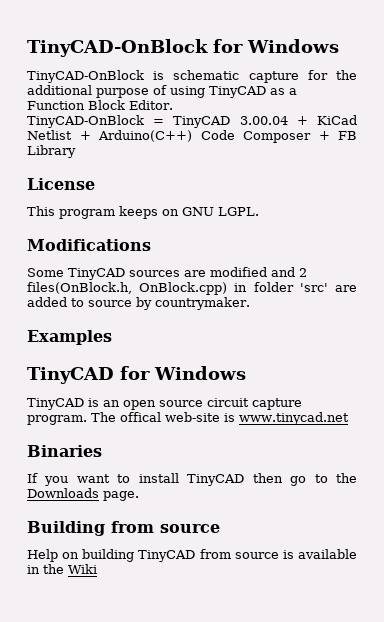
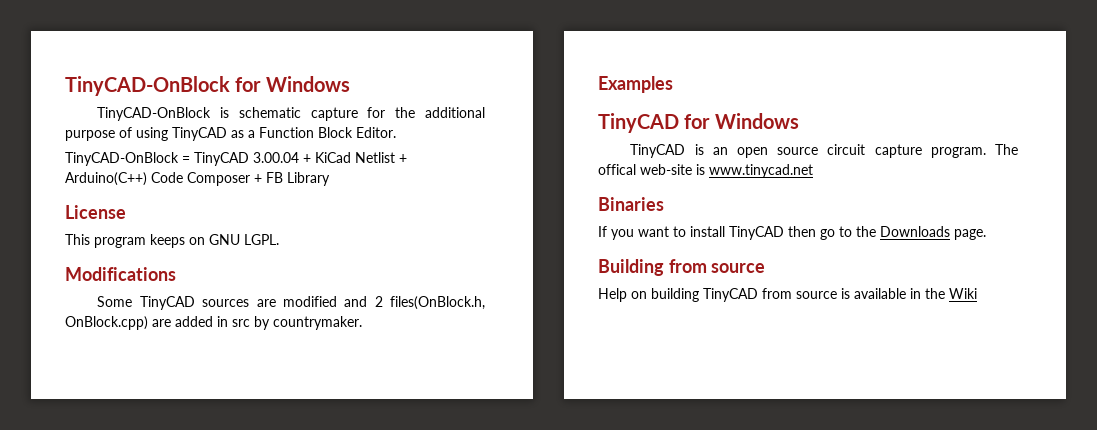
- Some TinyCAD sources are modified and 2 files(OnBlock.h, OnBlock.cpp) in folder 'src' are added to source by countrymaker.
+ Some TinyCAD sources are modified and 2 files(OnBlock.h, OnBlock.cpp) are added in src by countrymaker.

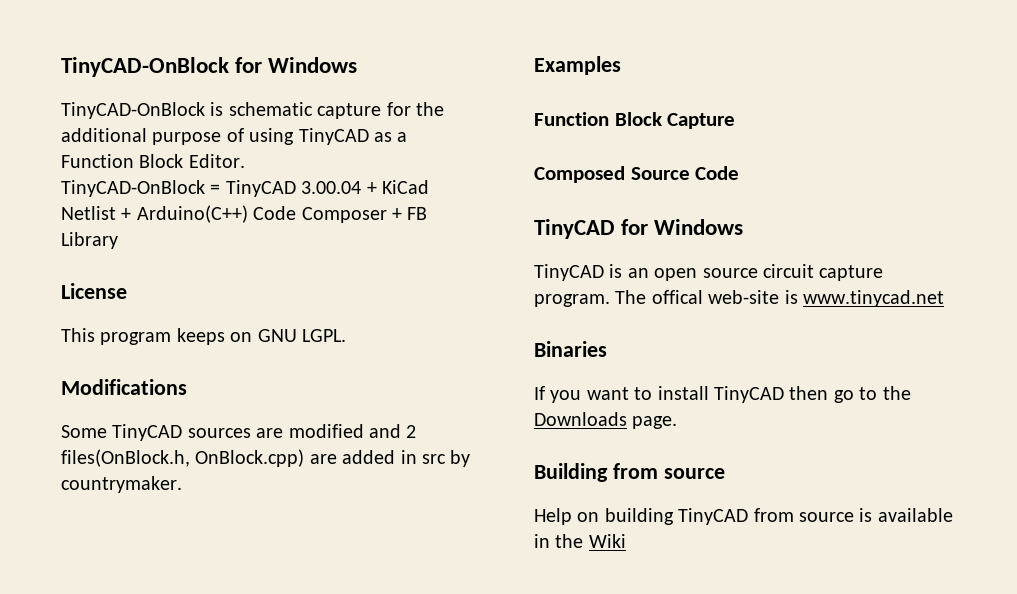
+ Function Block Capture
+ Composed Source Code

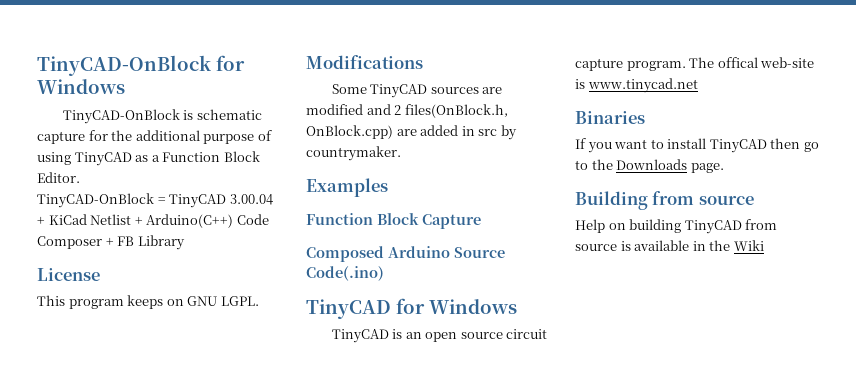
- Composed Source Code
+ Composed Arduino Source Code(.ino)

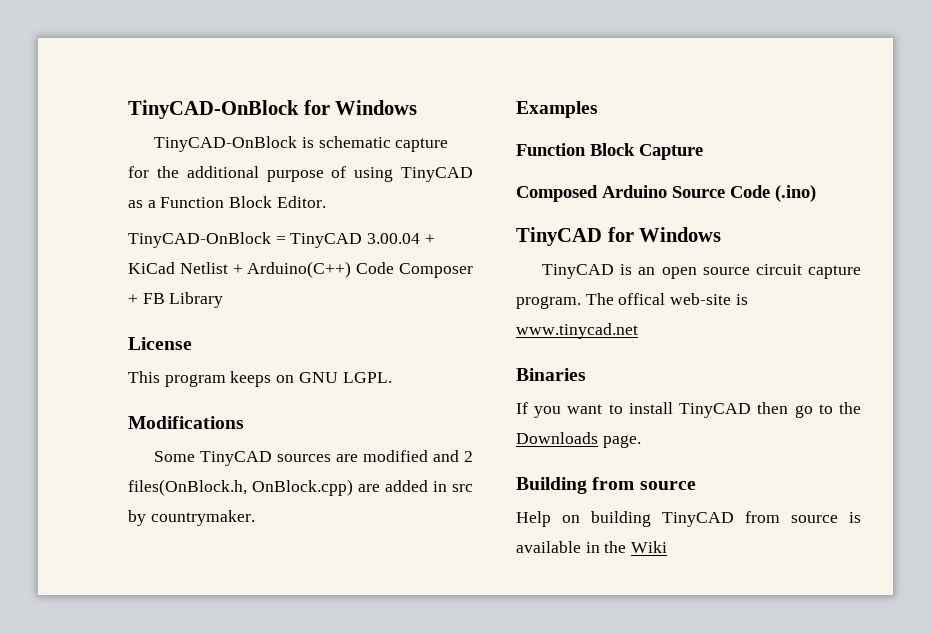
- Composed Arduino Source Code(.ino)
+ Composed Arduino Source Code (.ino)

